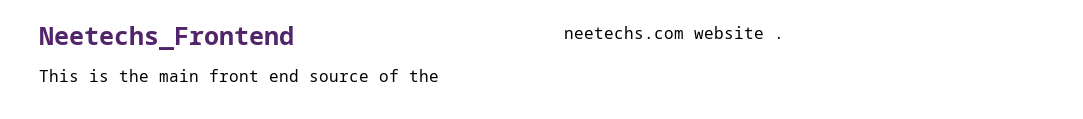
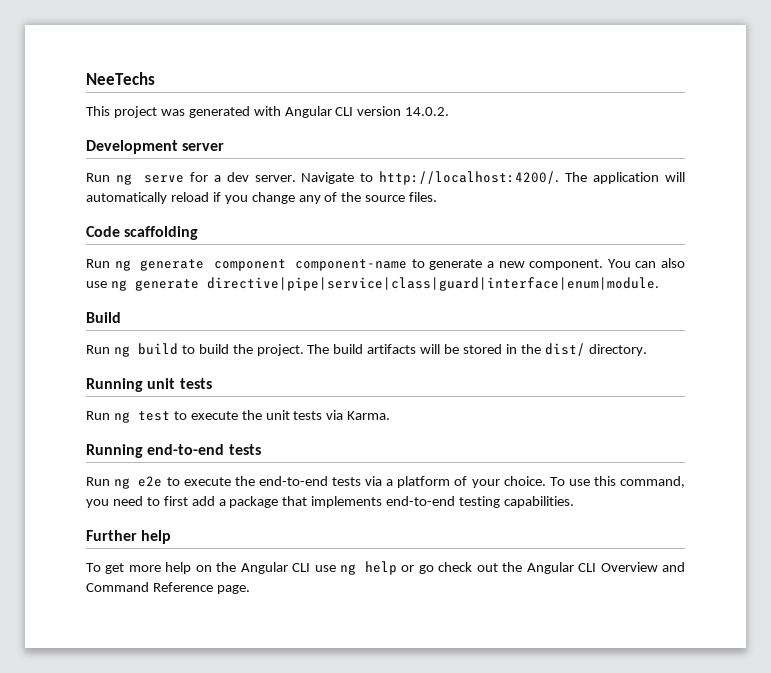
- Neetechs_Frontend
+ NeeTechs
- This is the main front end source of the neetechs.com website .
+ This project was generated with Angular CLI version 14.0.2.
+ Development server
+ Run ng serve for a dev server. Navigate to http://localhost:4200/. The application will automatically reload if you change any of the source files.
+ Code scaffolding
+ Run ng generate component component-name to generate a new component. You can also use ng generate directive|pipe|service|class|guard|interface|enum|module.
+ Build
+ Run ng build to build the project. The build artifacts will be stored in the dist/ directory.
+ Running unit tests
+ Run ng test to execute the unit tests via Karma.
+ Running end-to-end tests
+ Run ng e2e to execute the end-to-end tests via a platform of your choice. To use this command, you need to first add a package that implements end-to-end testing capabilities.
+ Further help
+ To get more help on the Angular CLI use ng help or go check out the Angular CLI Overview and Command Reference page.

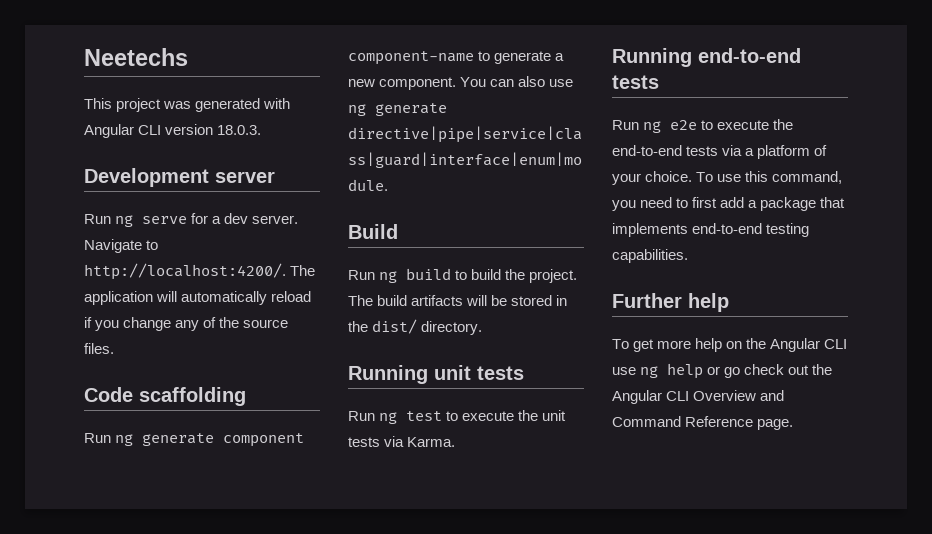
- NeeTechs
+ Neetechs
- This project was generated with Angular CLI version 14.0.2.
+ This project was generated with Angular CLI version 18.0.3.

